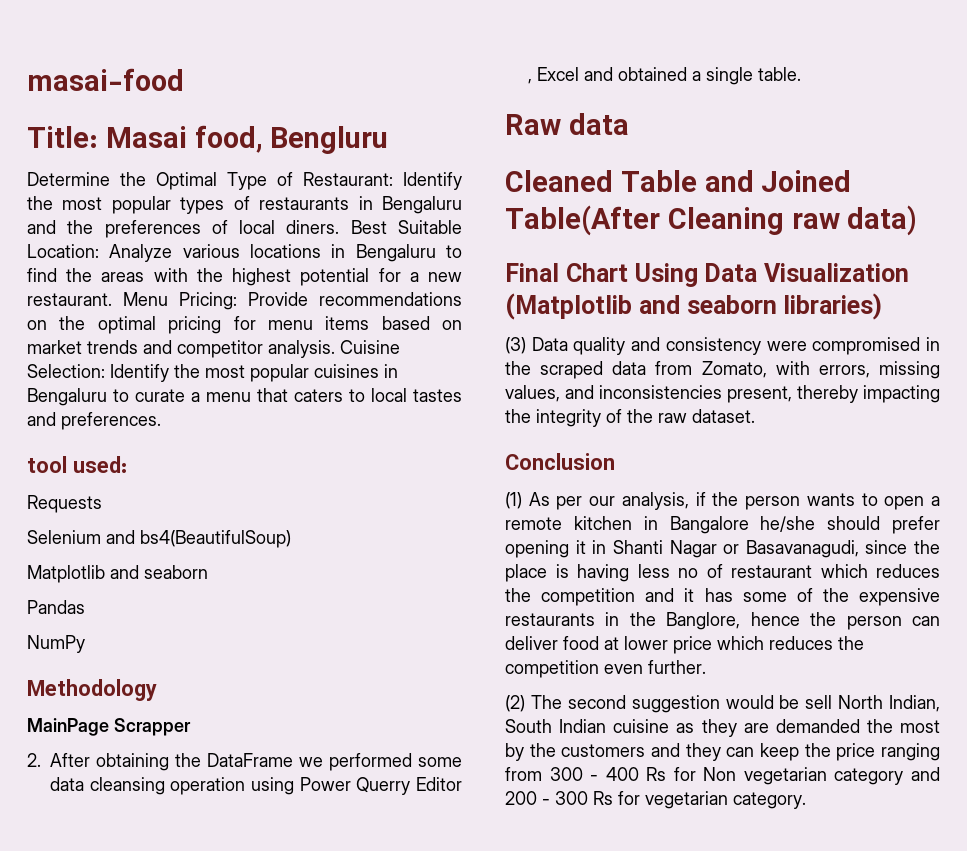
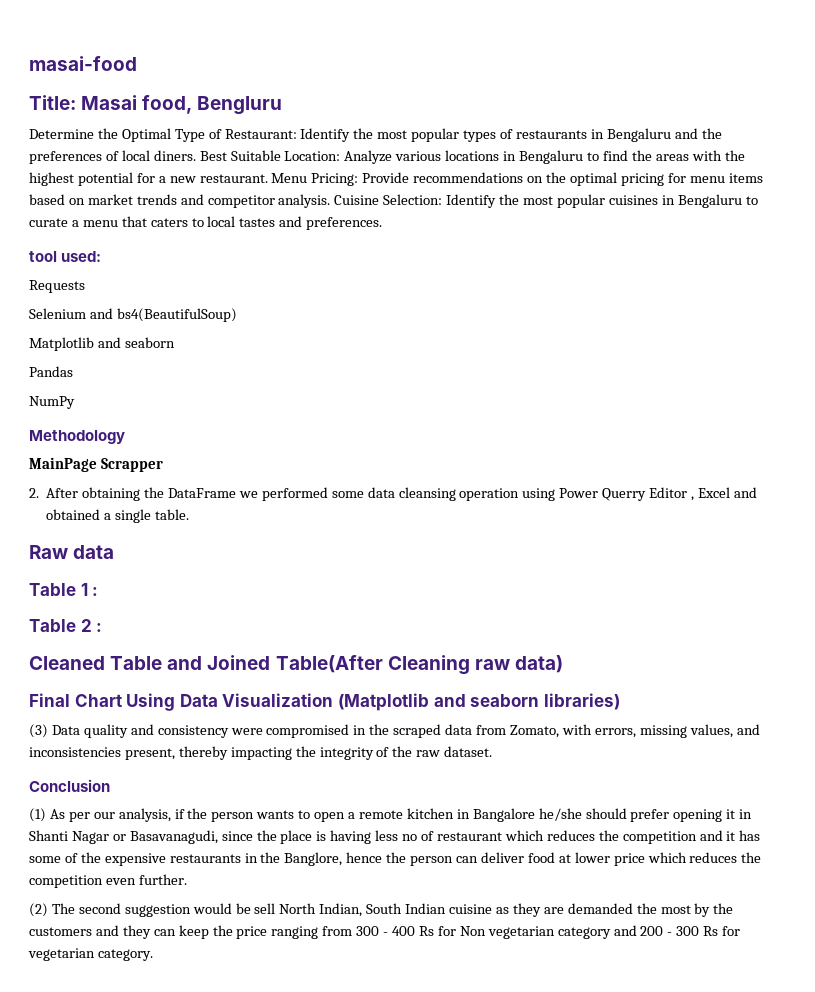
+ Table 1 :
+ Table 2 :

